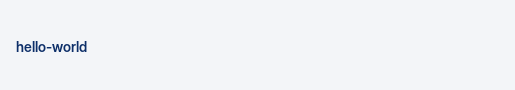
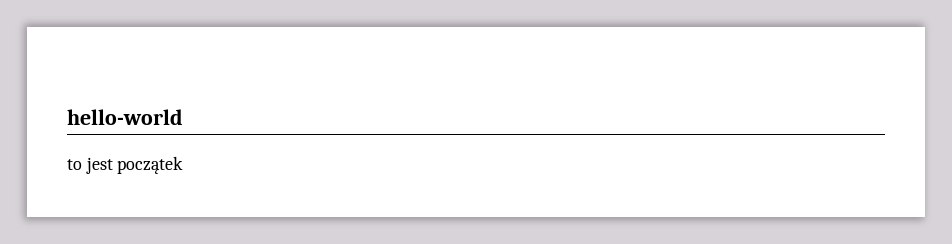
+ to jest początek

